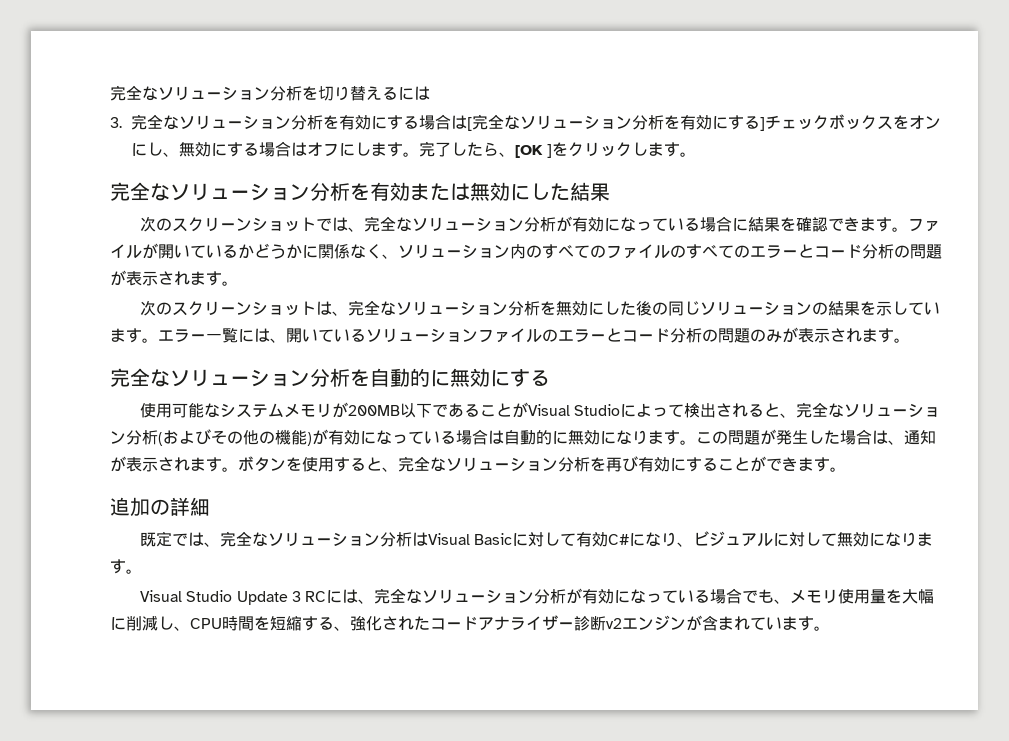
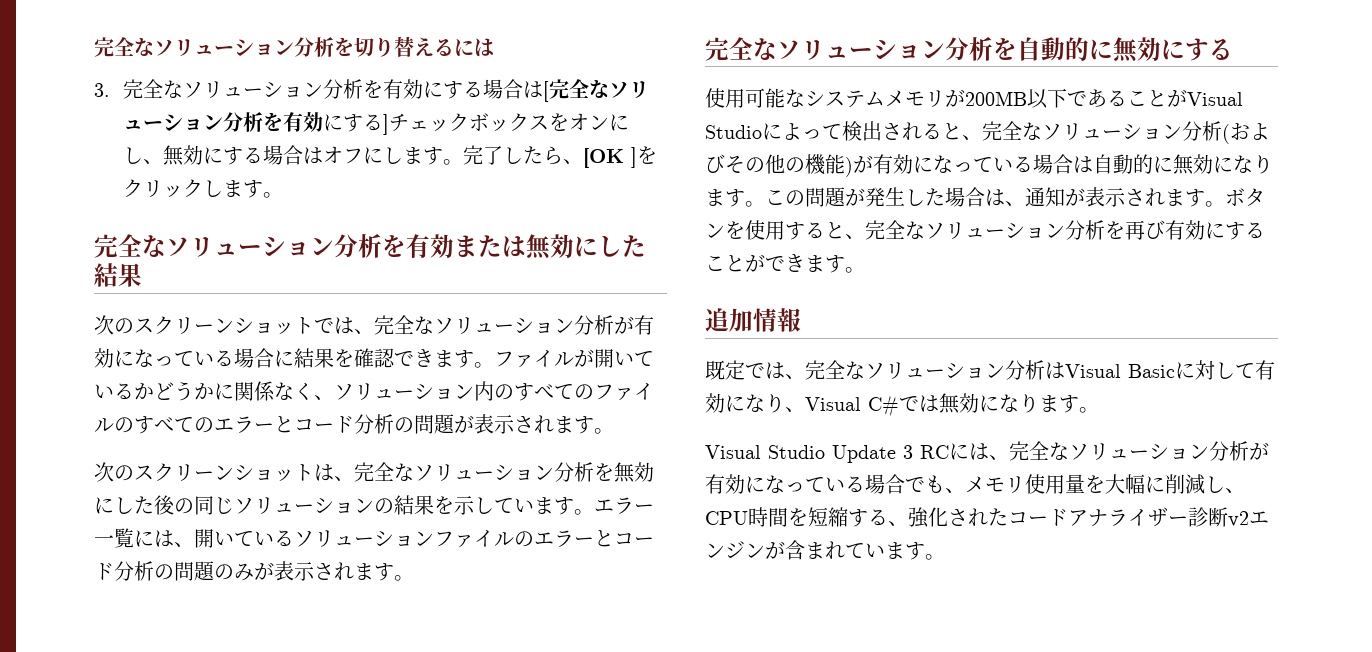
- 追加の詳細
+ 追加情報
- 既定では、完全なソリューション分析はVisual Basicに対して有効C#になり、ビジュアルに対して無効になります。
+ 既定では、完全なソリューション分析はVisual Basicに対して有効になり、Visual C#では無効になります。

